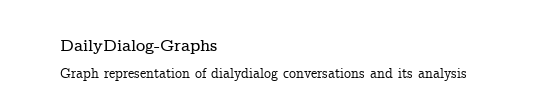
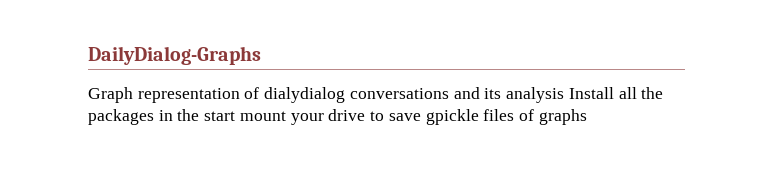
- Graph representation of dialydialog conversations and its analysis
+ Graph representation of dialydialog conversations and its analysis Install all the packages in the start mount your drive to save gpickle files of graphs

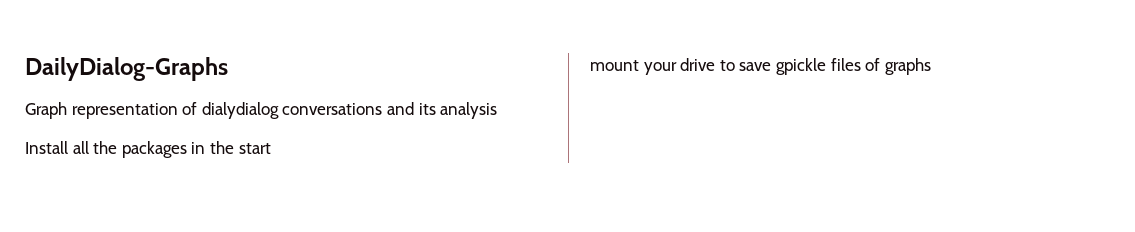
- Graph representation of dialydialog conversations and its analysis Install all the packages in the start mount your drive to save gpickle files of graphs
+ Graph representation of dialydialog conversations and its analysis
+ Install all the packages in the start
+ mount your drive to save gpickle files of graphs

